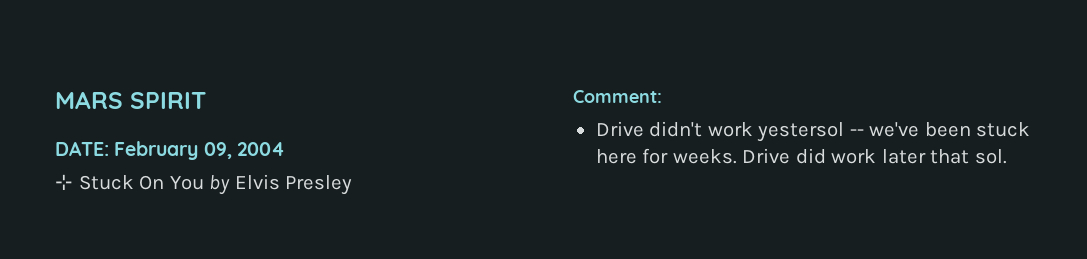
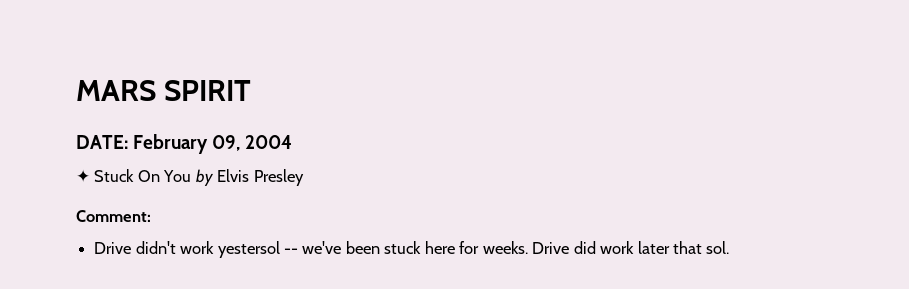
- ⊹ Stuck On You by Elvis Presley
+ ✦ Stuck On You by Elvis Presley

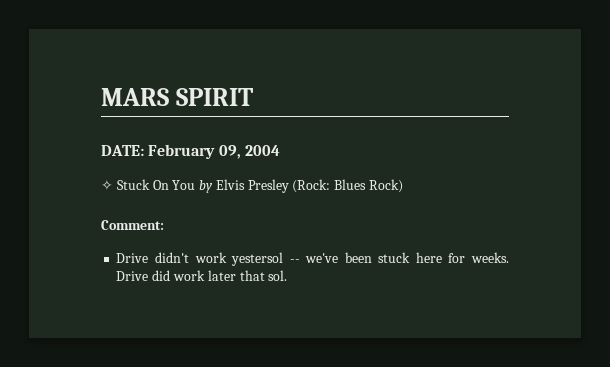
- ✦ Stuck On You by Elvis Presley
+ ✧ Stuck On You by Elvis Presley (Rock: Blues Rock)

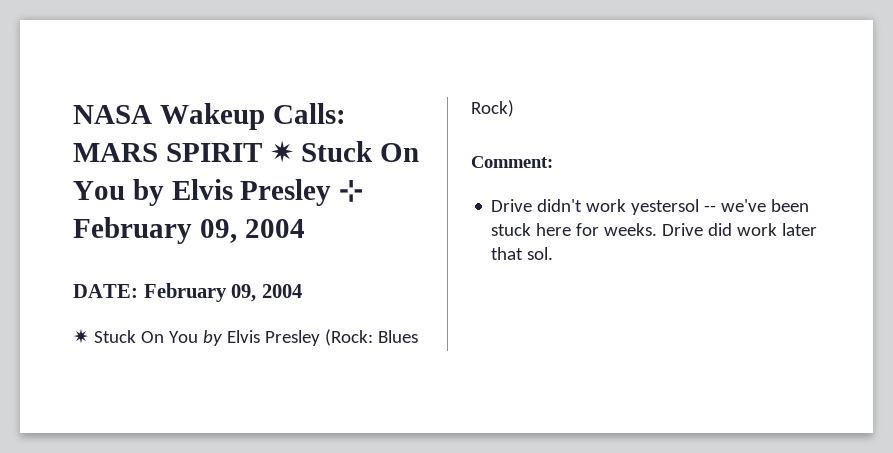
- MARS SPIRIT
+ NASA Wakeup Calls: MARS SPIRIT ✷ Stuck On You by Elvis Presley ⊹ February 09, 2004
- ✧ Stuck On You by Elvis Presley (Rock: Blues Rock)
+ ✷ Stuck On You by Elvis Presley (Rock: Blues Rock)

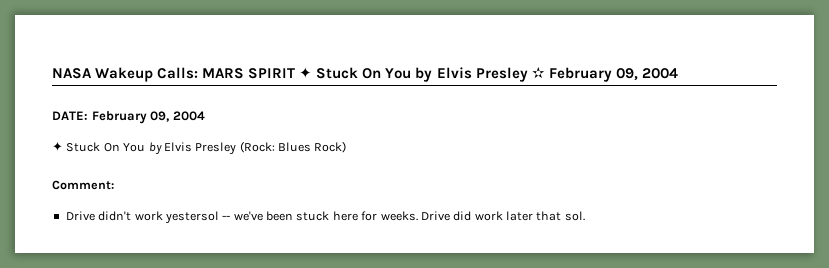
- NASA Wakeup Calls: MARS SPIRIT ✷ Stuck On You by Elvis Presley ⊹ February 09, 2004
+ NASA Wakeup Calls: MARS SPIRIT ✦ Stuck On You by Elvis Presley ✫ February 09, 2004
- ✷ Stuck On You by Elvis Presley (Rock: Blues Rock)
+ ✦ Stuck On You by Elvis Presley (Rock: Blues Rock)

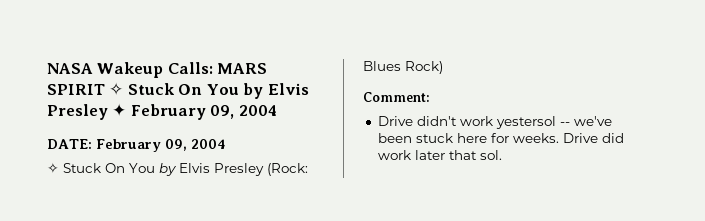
- NASA Wakeup Calls: MARS SPIRIT ✦ Stuck On You by Elvis Presley ✫ February 09, 2004
+ NASA Wakeup Calls: MARS SPIRIT ✧ Stuck On You by Elvis Presley ✦ February 09, 2004
- ✦ Stuck On You by Elvis Presley (Rock: Blues Rock)
+ ✧ Stuck On You by Elvis Presley (Rock: Blues Rock)

